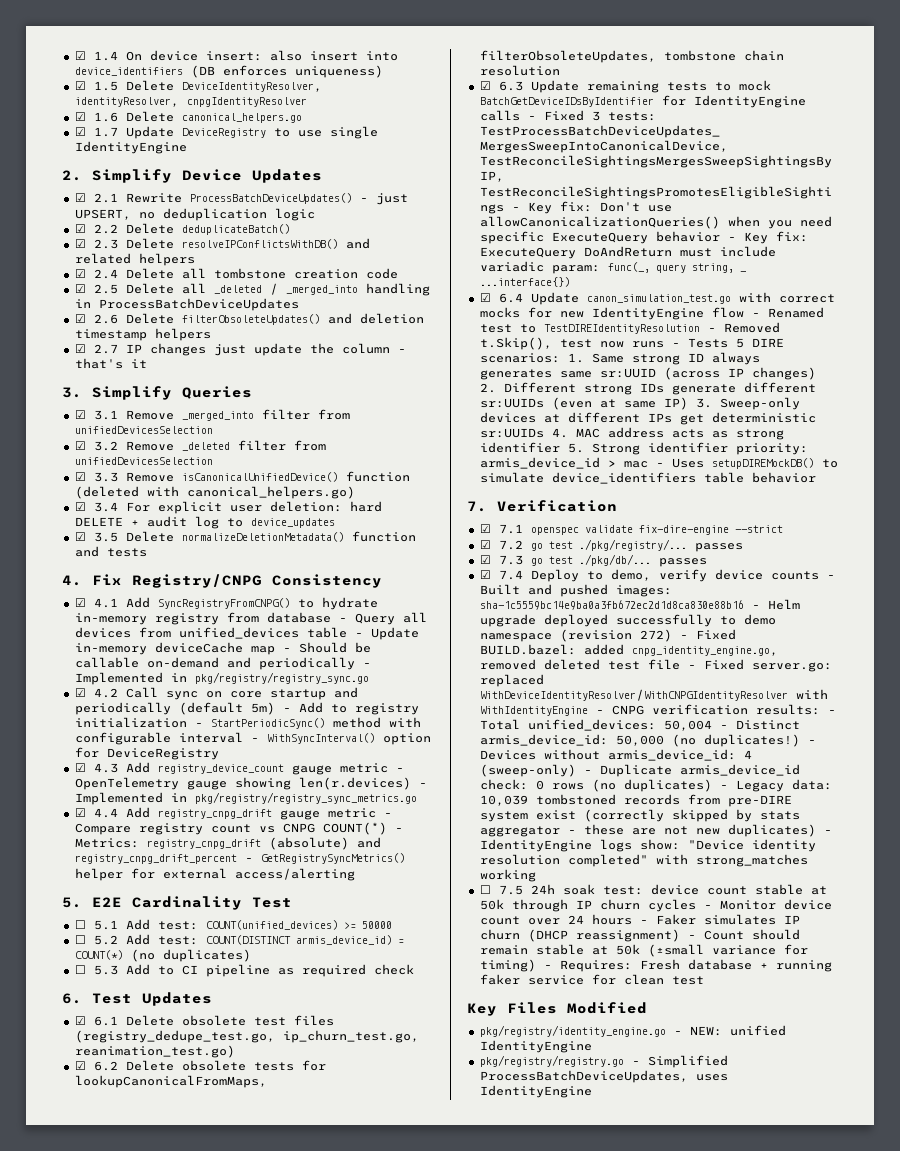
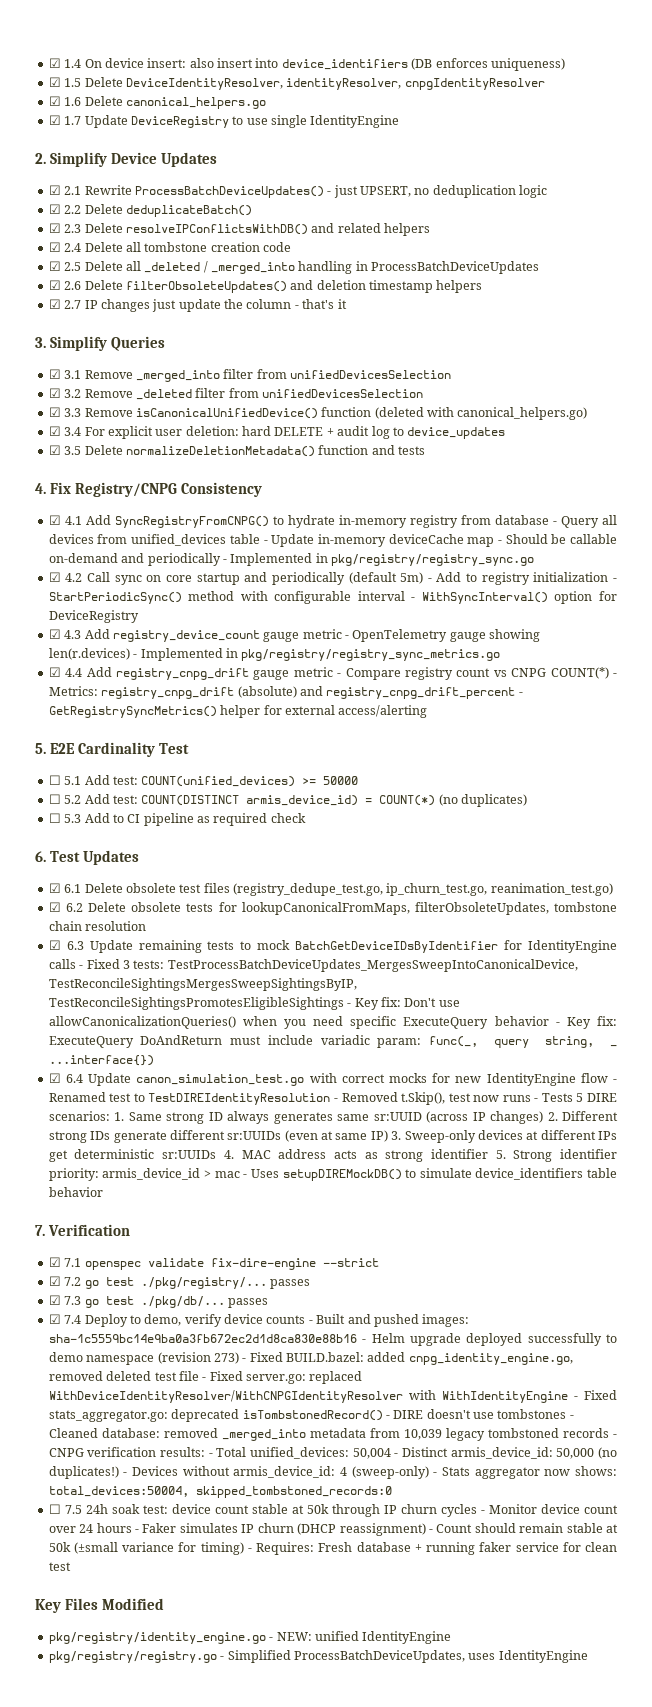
- ☑ 7.4 Deploy to demo, verify device counts - Built and pushed images: sha-1c5559bc14e9ba0a3fb672ec2d1d8ca830e88b16 - Helm upgrade deployed successfully to demo namespace (revision 272) - Fixed BUILD.bazel: added cnpg_identity_engine.go, removed deleted test file - Fixed server.go: replaced WithDeviceIdentityResolver/WithCNPGIdentityResolver with WithIdentityEngine - CNPG verification results: - Total unified_devices: 50,004 - Distinct armis_device_id: 50,000 (no duplicates!)
+ ☑ 7.4 Deploy to demo, verify device counts - Built and pushed images: sha-1c5559bc14e9ba0a3fb672ec2d1d8ca830e88b16 - Helm upgrade deployed successfully to demo namespace (revision 273) - Fixed BUILD.bazel: added cnpg_identity_engine.go, removed deleted test file - Fixed server.go: replaced WithDeviceIdentityResolver/WithCNPGIdentityResolver with WithIdentityEngine - Fixed stats_aggregator.go: deprecated isTombstonedRecord() - DIRE doesn't use tombstones - Cleaned database: removed _merged_into metadata from 10,039 legacy tombstoned records - CNPG verification results: - Total unified_devices: 50,004 - Distinct armis_device_id: 50,000 (no duplicates!)
- - Devices without armis_device_id: 4 (sweep-only) - Duplicate armis_device_id check: 0 rows (no duplicates) - Legacy data: 10,039 tombstoned records from pre-DIRE system exist (correctly skipped by stats aggregator - these are not new duplicates) - IdentityEngine logs show: "Device identity resolution completed" with strong_matches working
+ - Devices without armis_device_id: 4 (sweep-only) - Stats aggregator now shows: total_devices:50004, skipped_tombstoned_records:0

